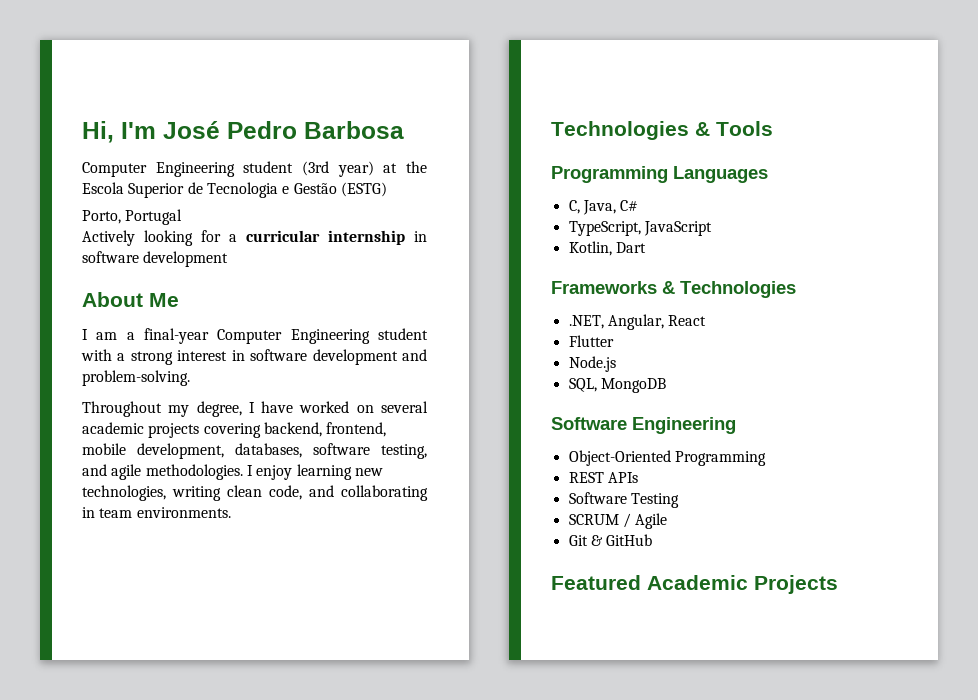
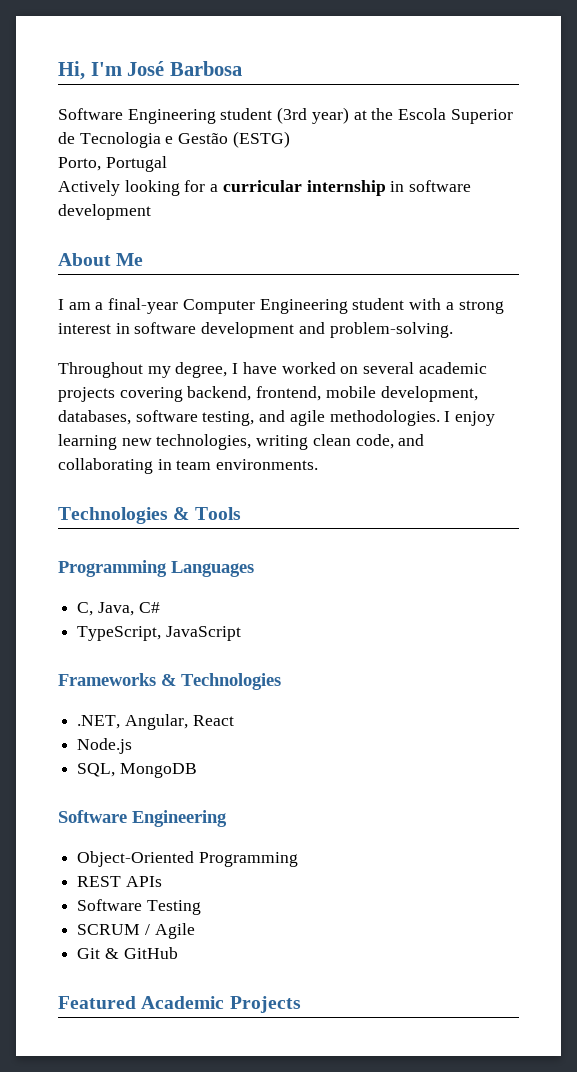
- Hi, I'm José Pedro Barbosa
+ Hi, I'm José Barbosa
- Computer Engineering student (3rd year) at the Escola Superior de Tecnologia e Gestão (ESTG)
+ Software Engineering student (3rd year) at the Escola Superior de Tecnologia e Gestão (ESTG)
- Kotlin, Dart
- Flutter

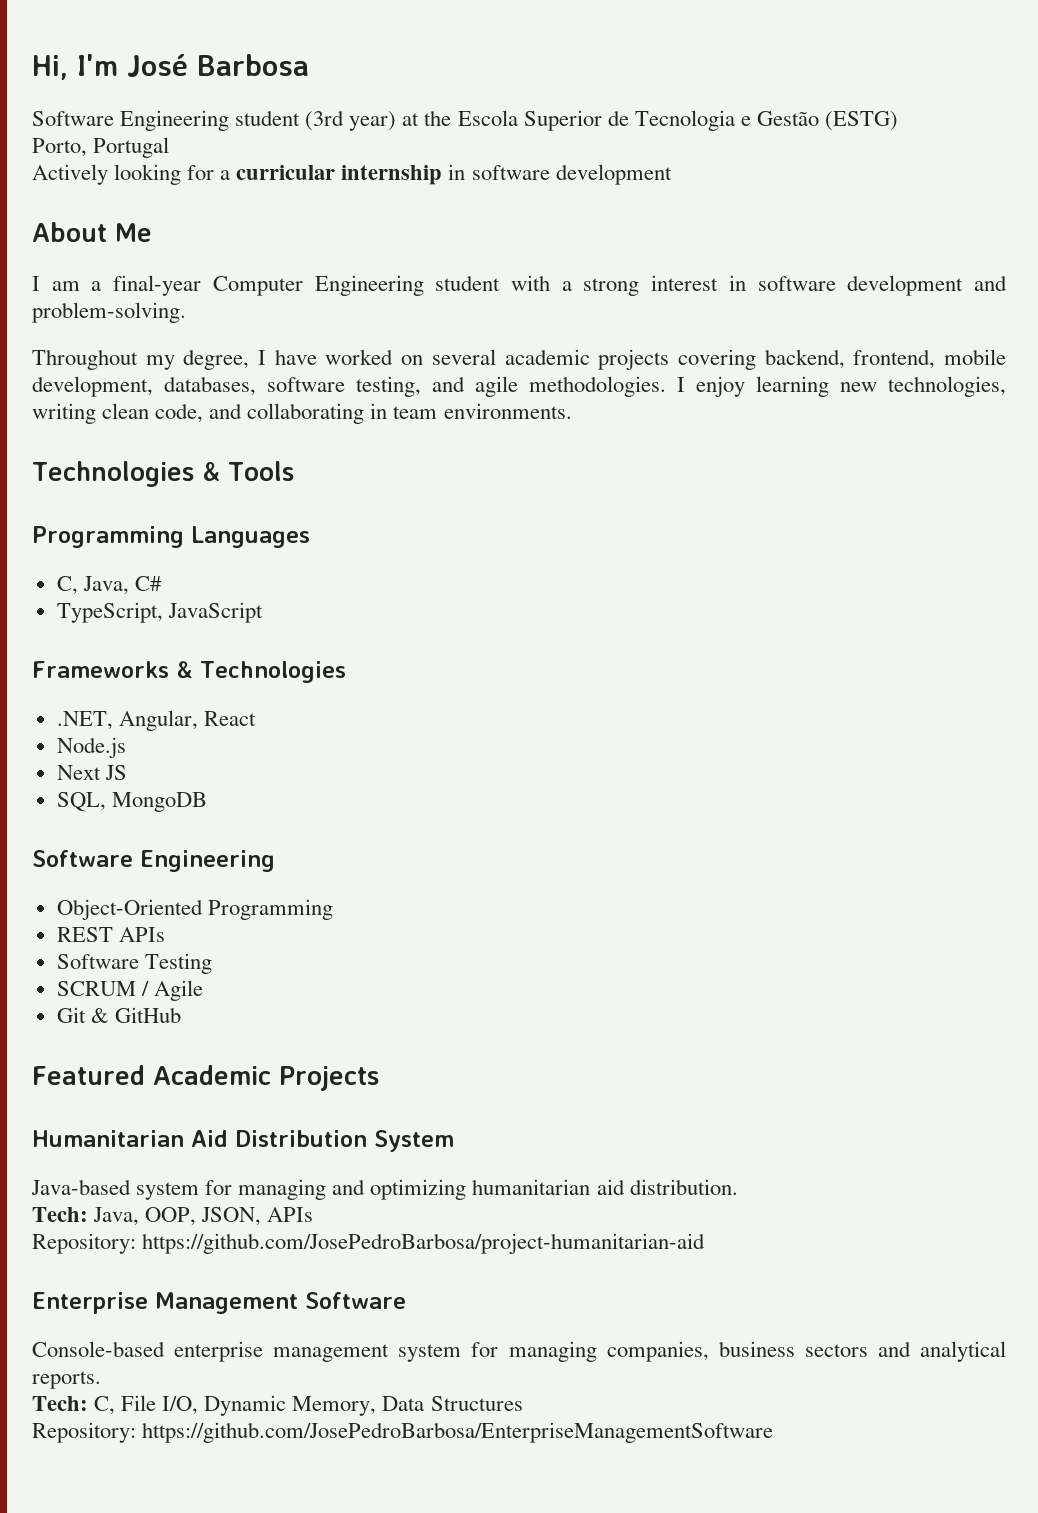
+ Next JS
+ Humanitarian Aid Distribution System
+ Java-based system for managing and optimizing humanitarian aid distribution.
+ Tech: Java, OOP, JSON, APIs
+ Repository: https://github.com/JosePedroBarbosa/project-humanitarian-aid
+ Enterprise Management Software
+ Console-based enterprise management system for managing companies, business sectors and analytical reports.
+ Tech: C, File I/O, Dynamic Memory, Data Structures
+ Repository: https://github.com/JosePedroBarbosa/EnterpriseManagementSoftware

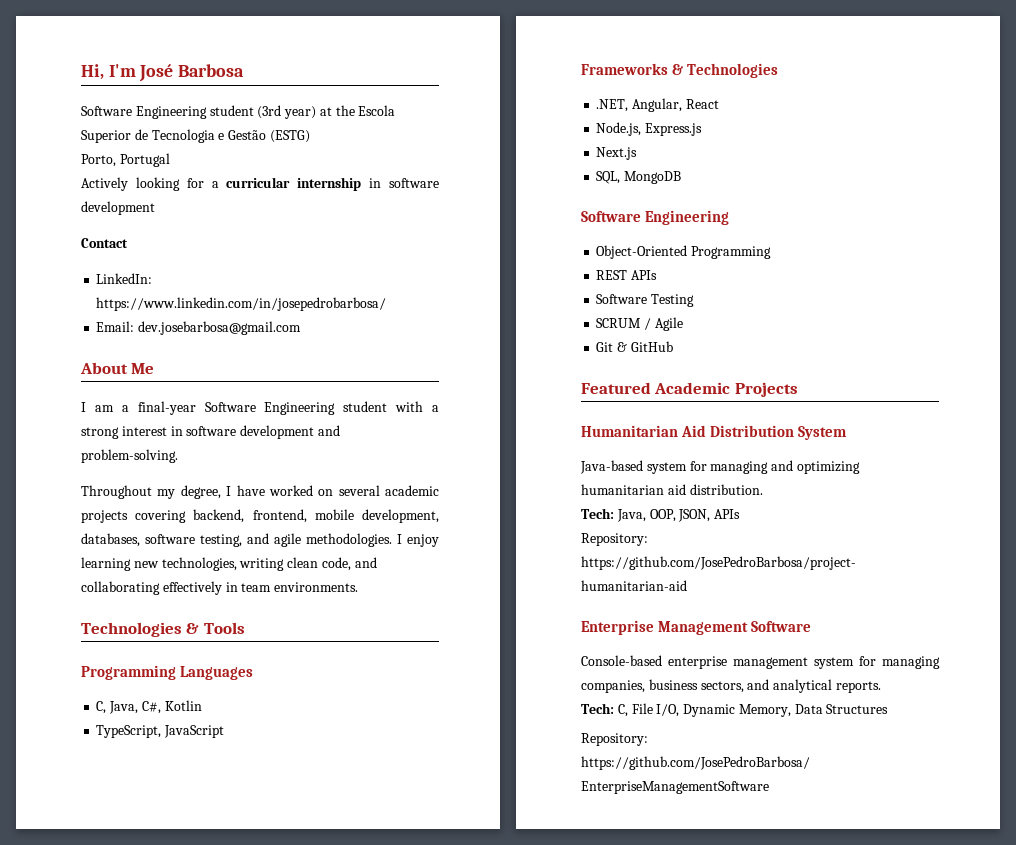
+ Contact
+ LinkedIn: https://www.linkedin.com/in/josepedrobarbosa/
+ Email: dev.josebarbosa@gmail.com
- I am a final-year Computer Engineering student with a strong interest in software development and problem-solving.
+ I am a final-year Software Engineering student with a strong interest in software development and problem-solving.
- I enjoy learning new technologies, writing clean code, and collaborating in team environments.
+ I enjoy learning new technologies, writing clean code, and collaborating effectively in team environments.
- C, Java, C#
+ C, Java, C#, Kotlin
- Node.js
- Next JS
+ Node.js, Express.js
+ Next.js
- Console-based enterprise management system for managing companies, business sectors and analytical reports.
+ Console-based enterprise management system for managing companies, business sectors, and analytical reports.

